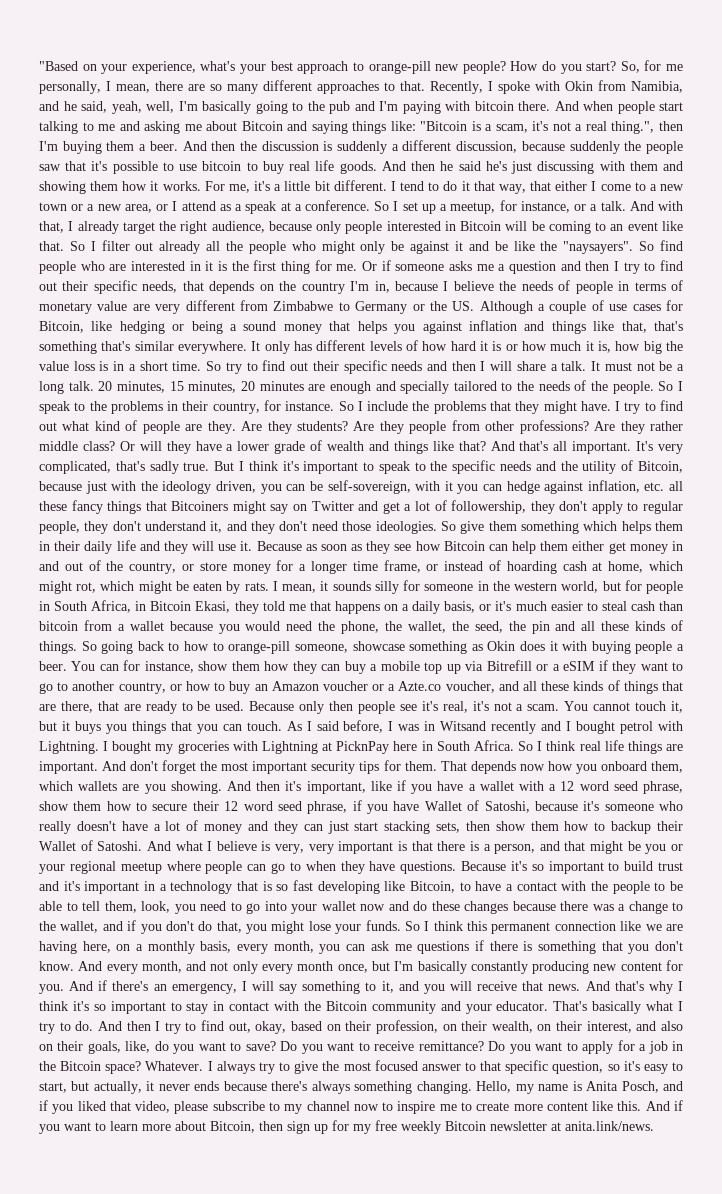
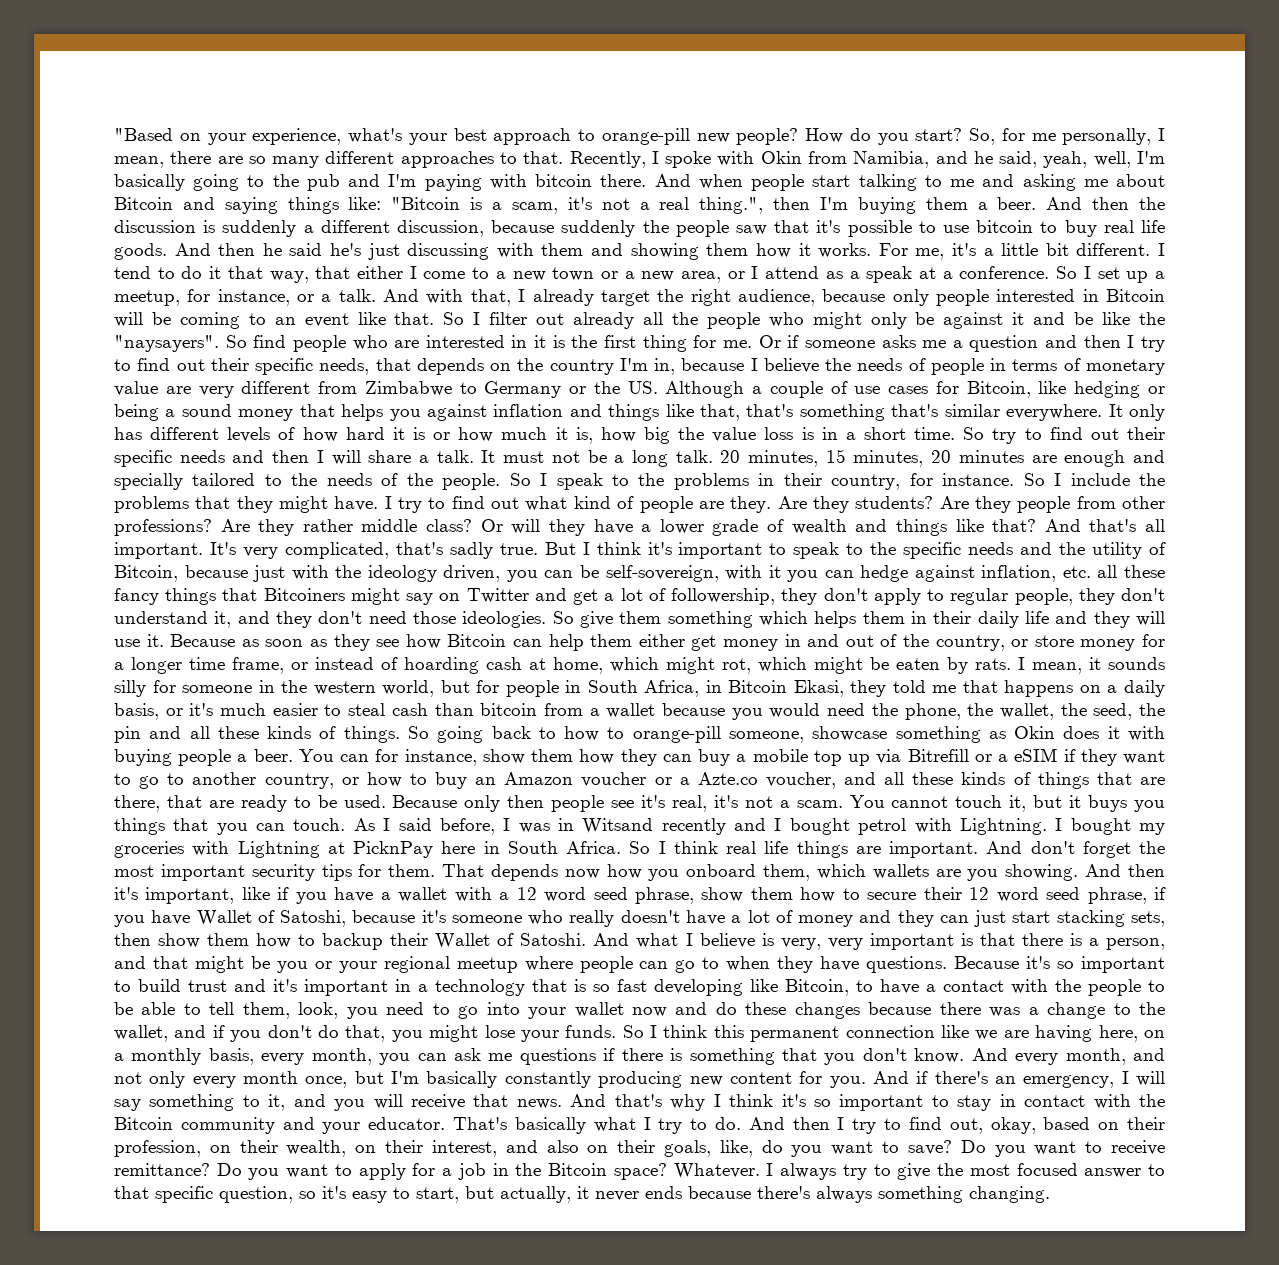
- Hello, my name is Anita Posch, and if you liked that video, please subscribe to my channel now to inspire me to create more content like this. And if you want to learn more about Bitcoin, then sign up for my free weekly Bitcoin newsletter at anita.link/news.

